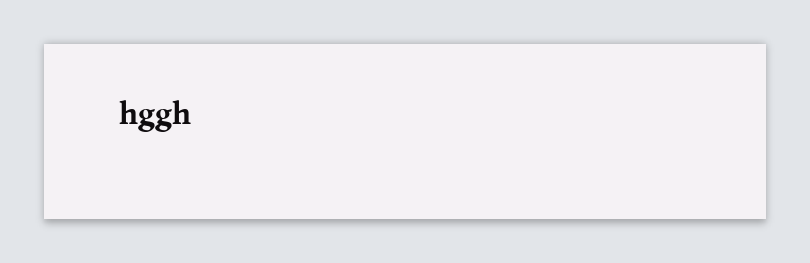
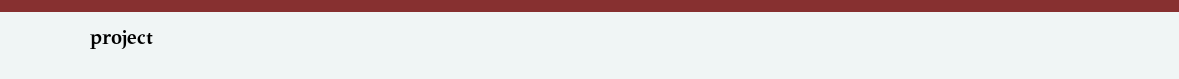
- hggh
+ project

